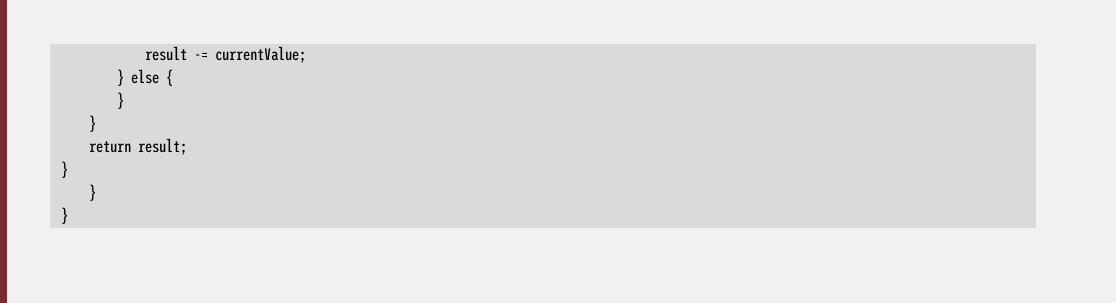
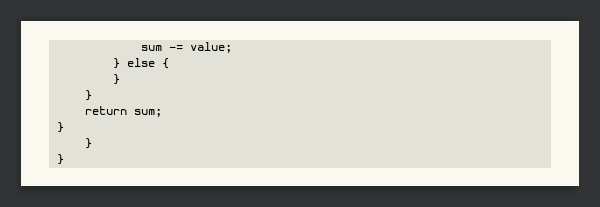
- result -= currentValue;
+ sum -= value;
- return result;
+ return sum;

